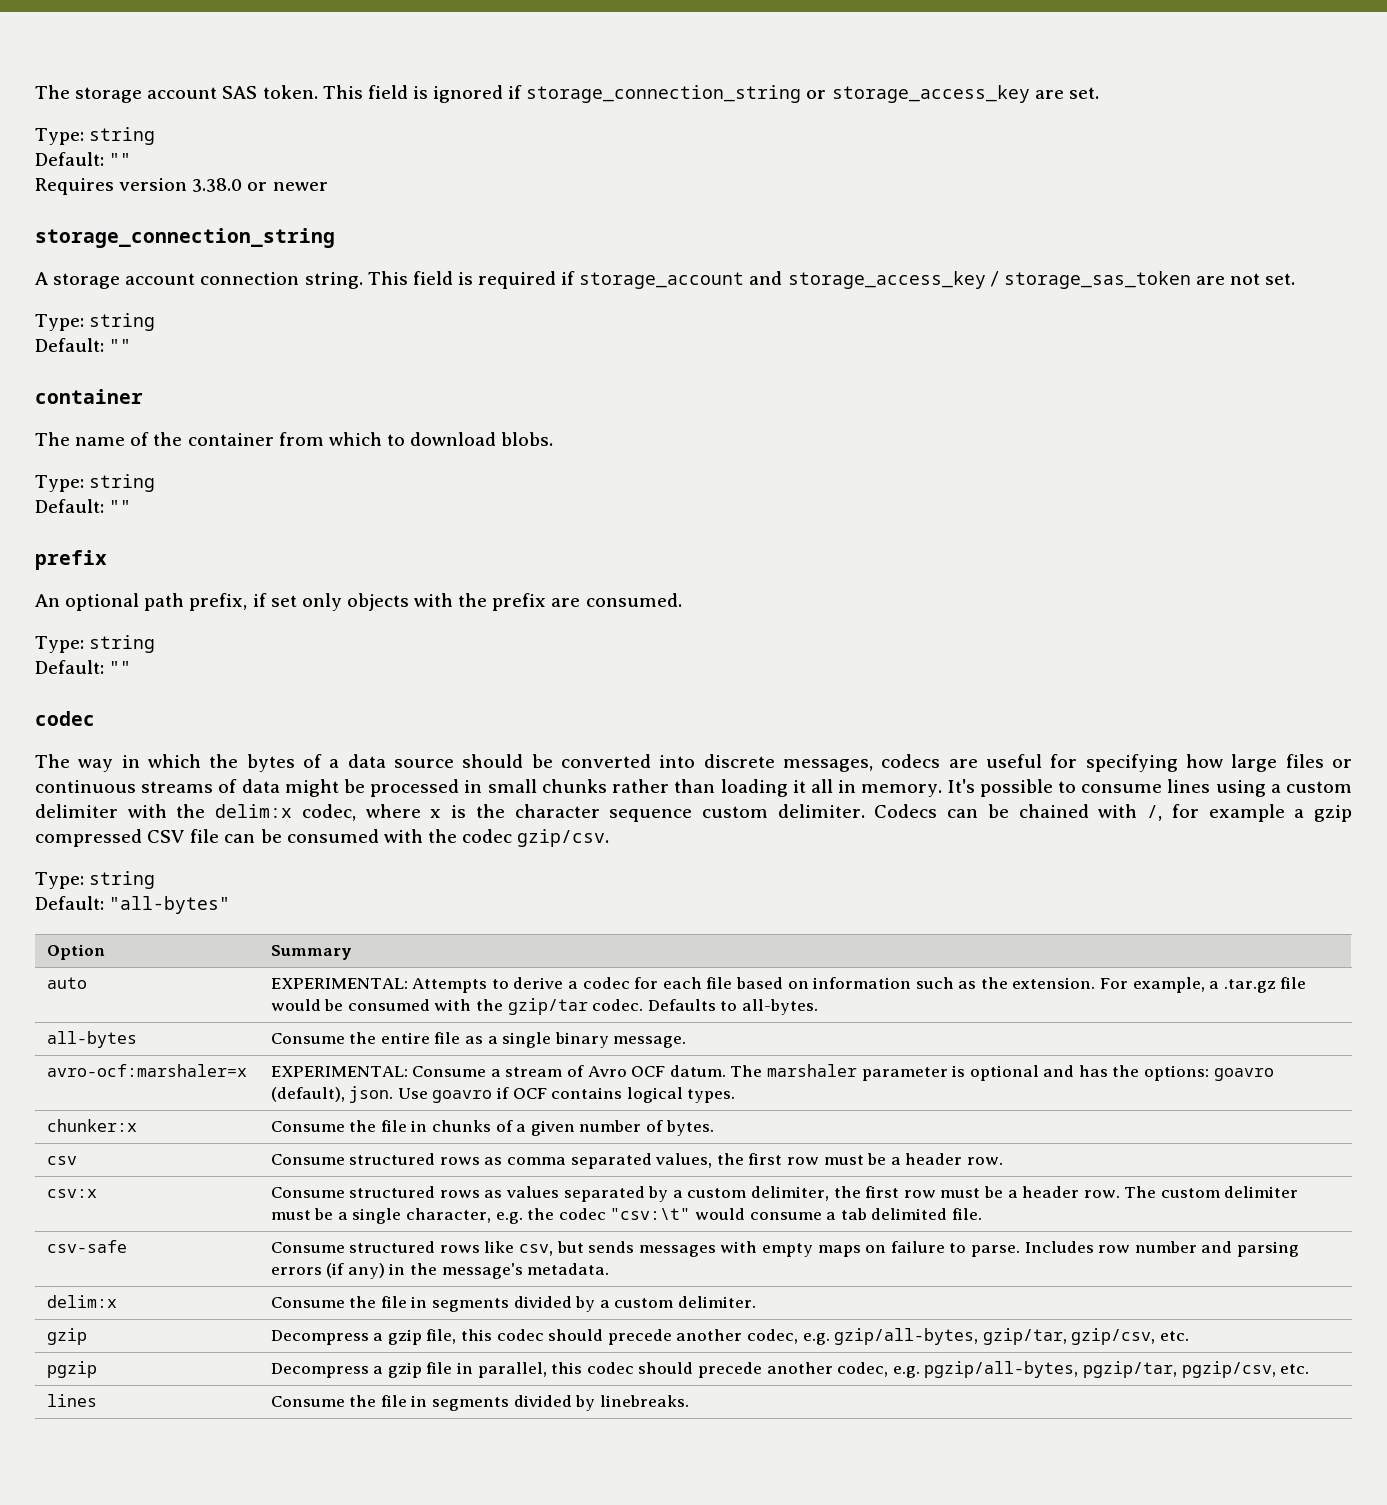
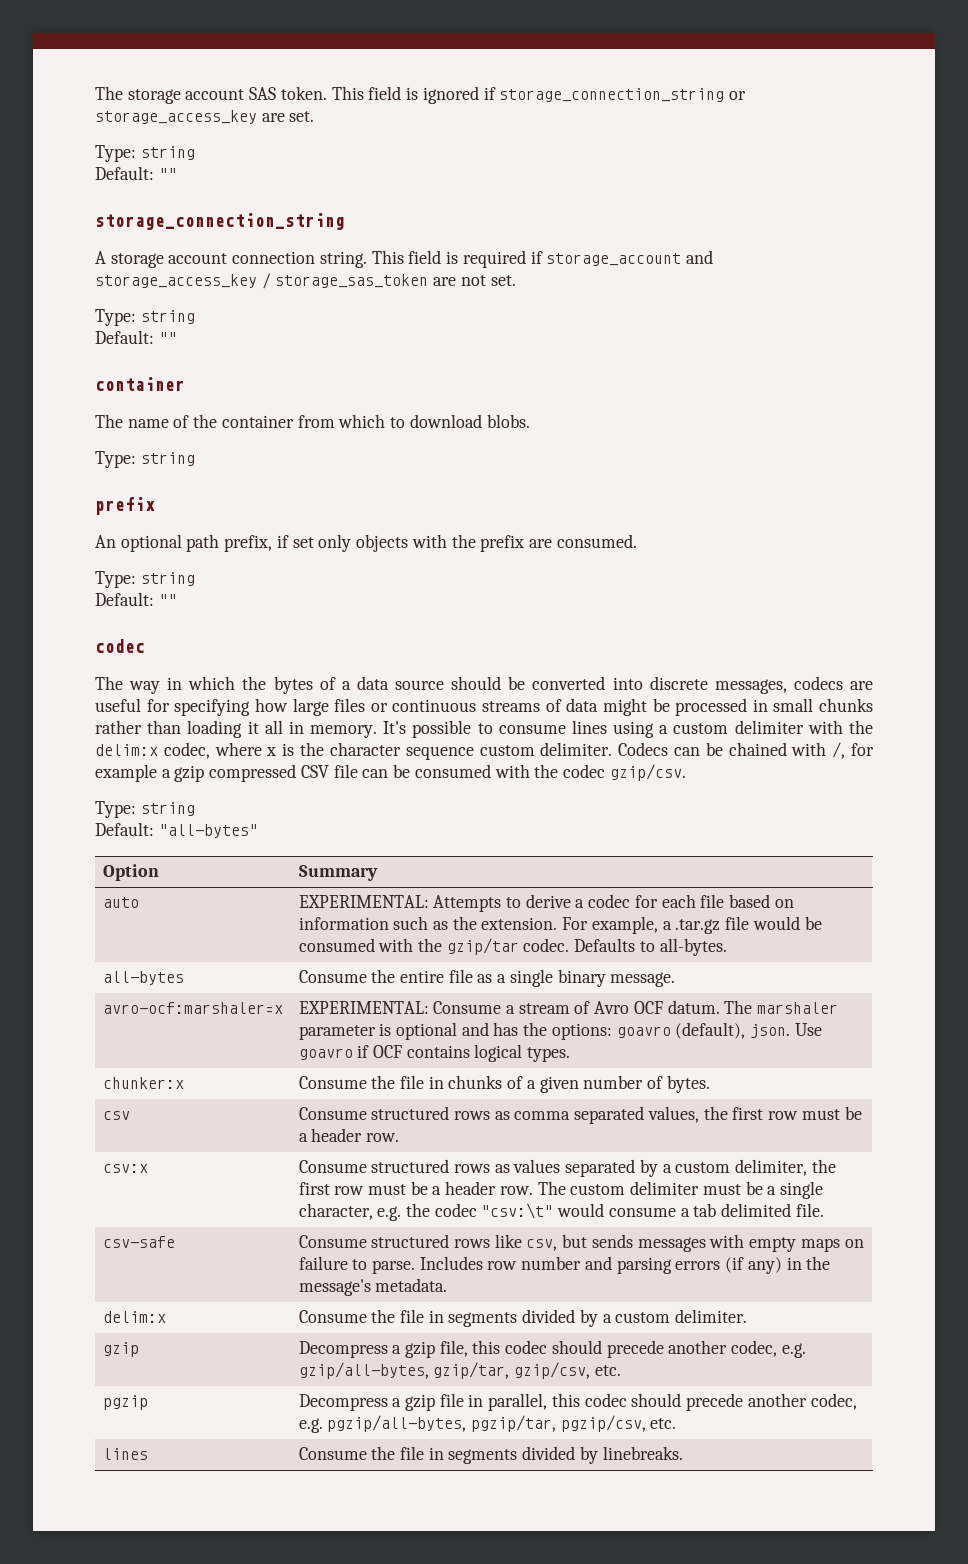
- Requires version 3.38.0 or newer
  The name of the container from which to download blobs.
  Type: string
- Default: ""

